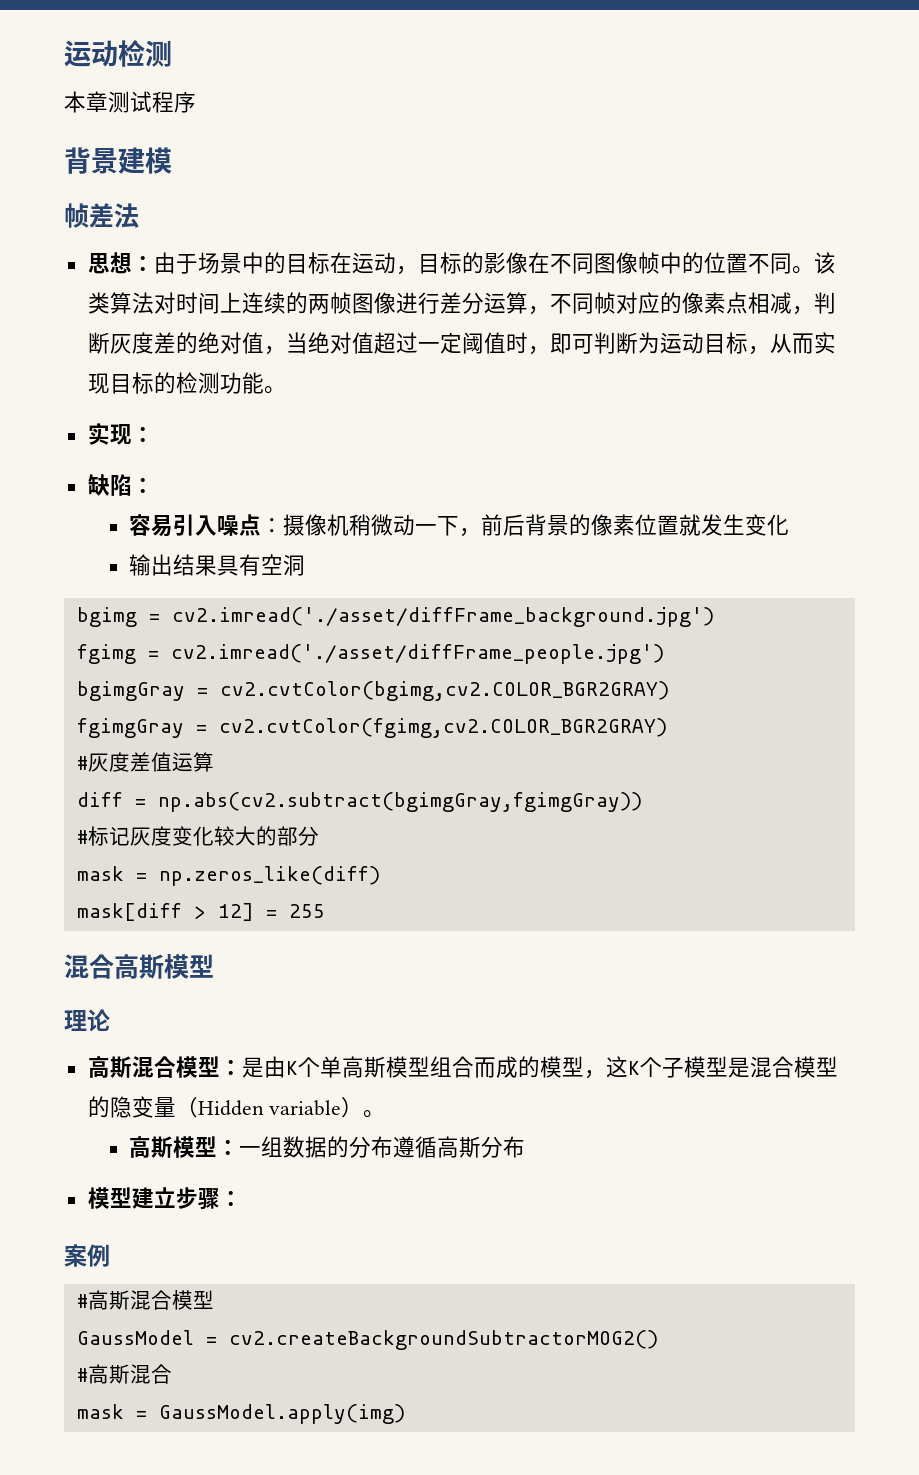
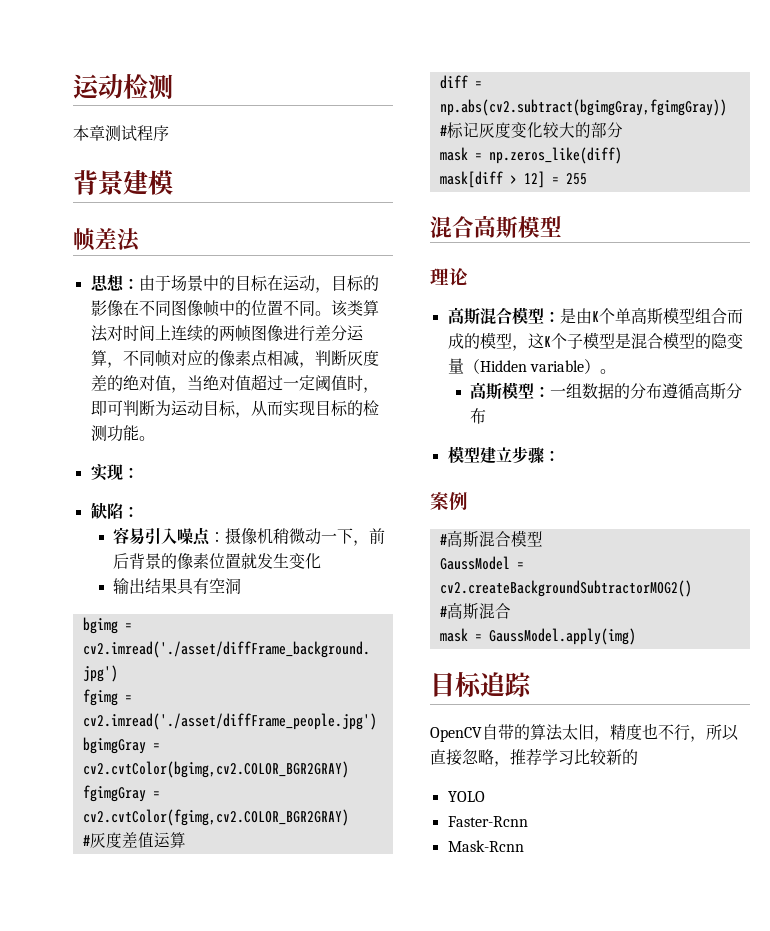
+ 目标追踪
+ OpenCV自带的算法太旧，精度也不行，所以直接忽略，推荐学习比较新的
+ YOLO
+ Faster-Rcnn
+ Mask-Rcnn

